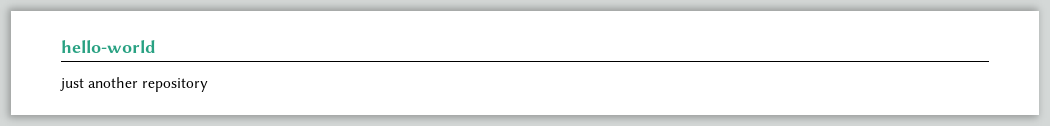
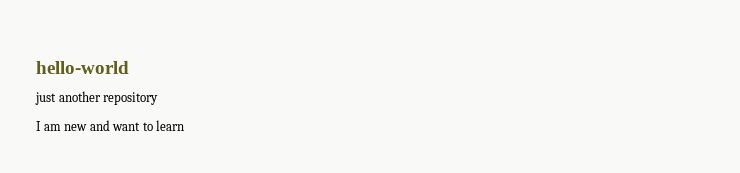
+ I am new and want to learn

